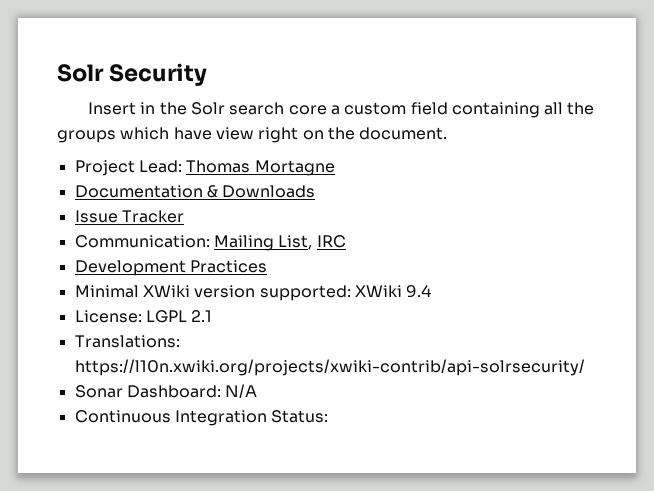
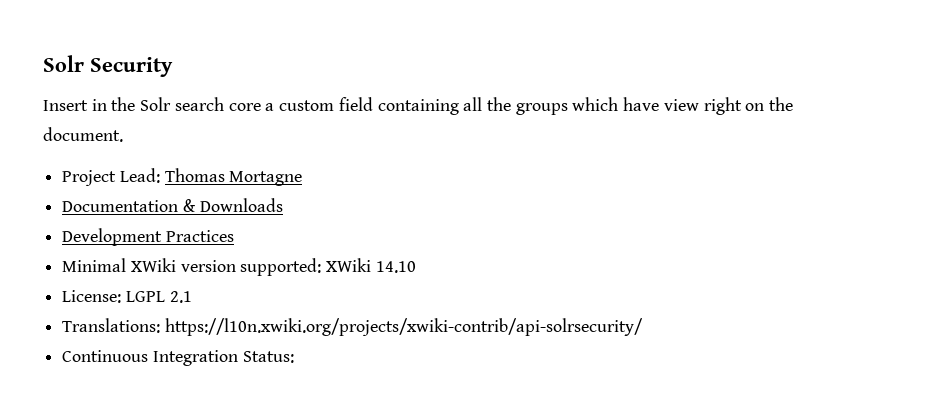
- Issue Tracker
- Communication: Mailing List, IRC
- Minimal XWiki version supported: XWiki 9.4
+ Minimal XWiki version supported: XWiki 14.10
- Sonar Dashboard: N/A

